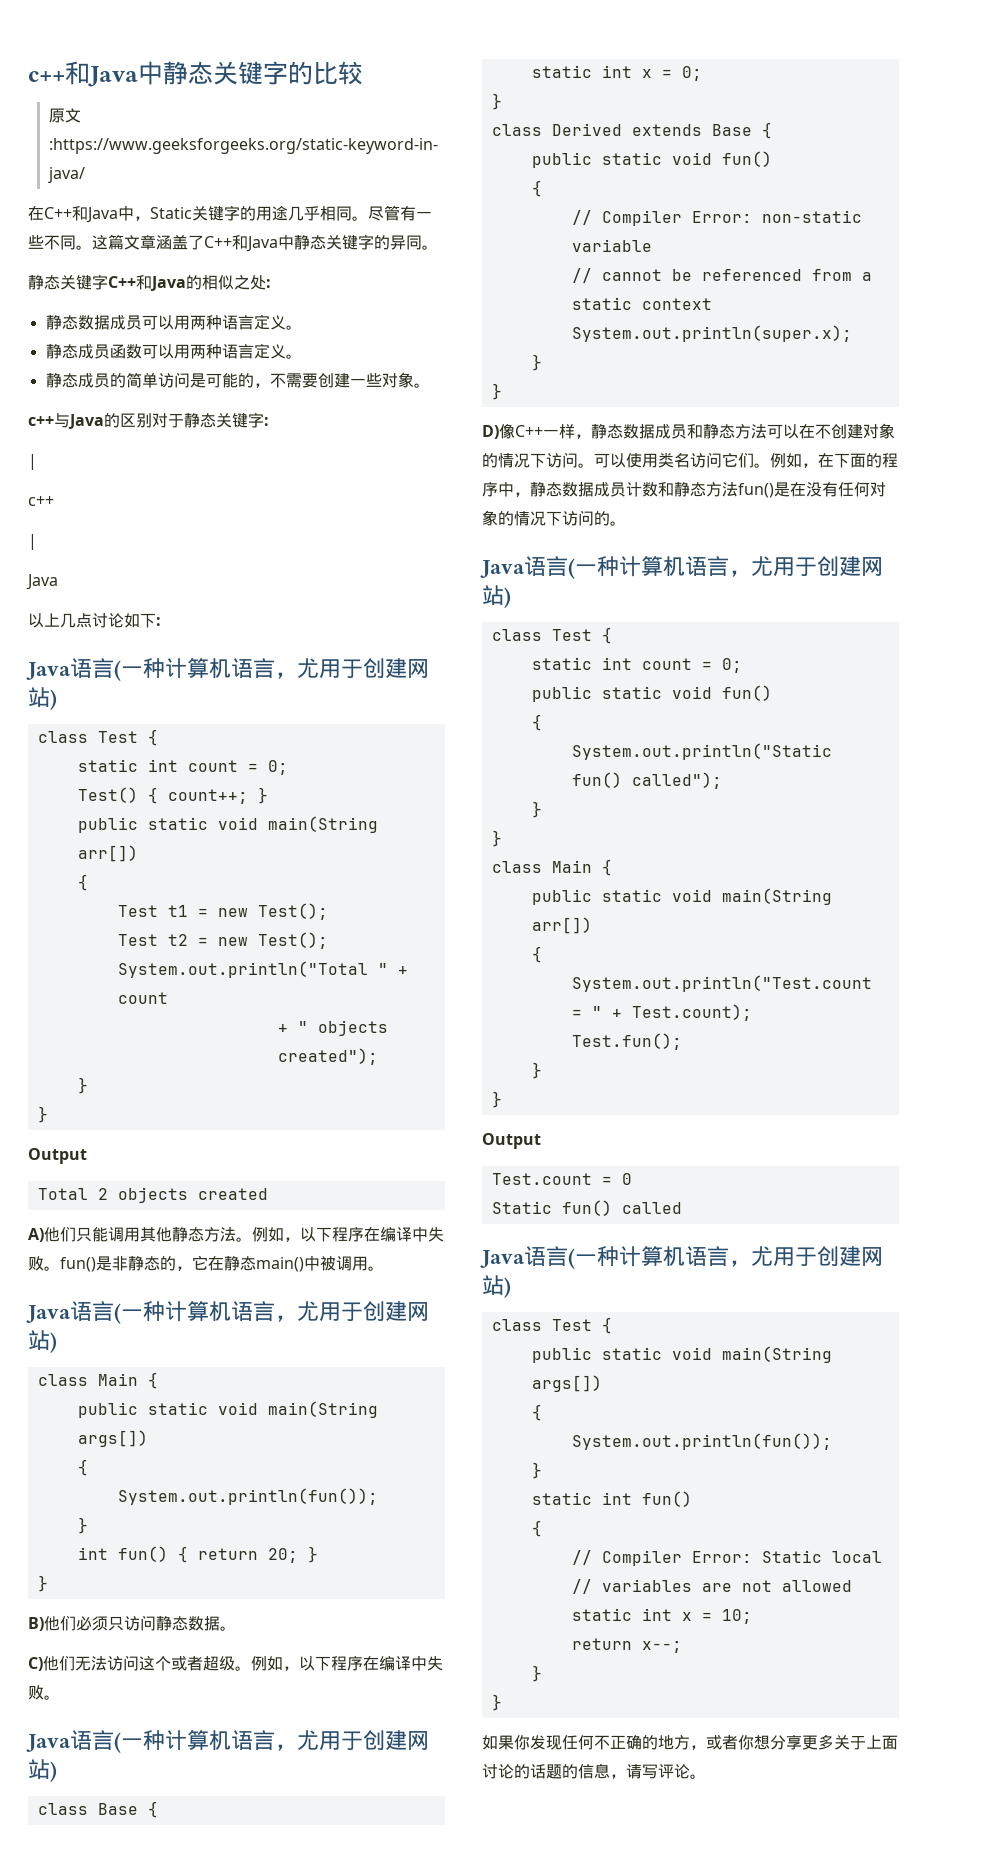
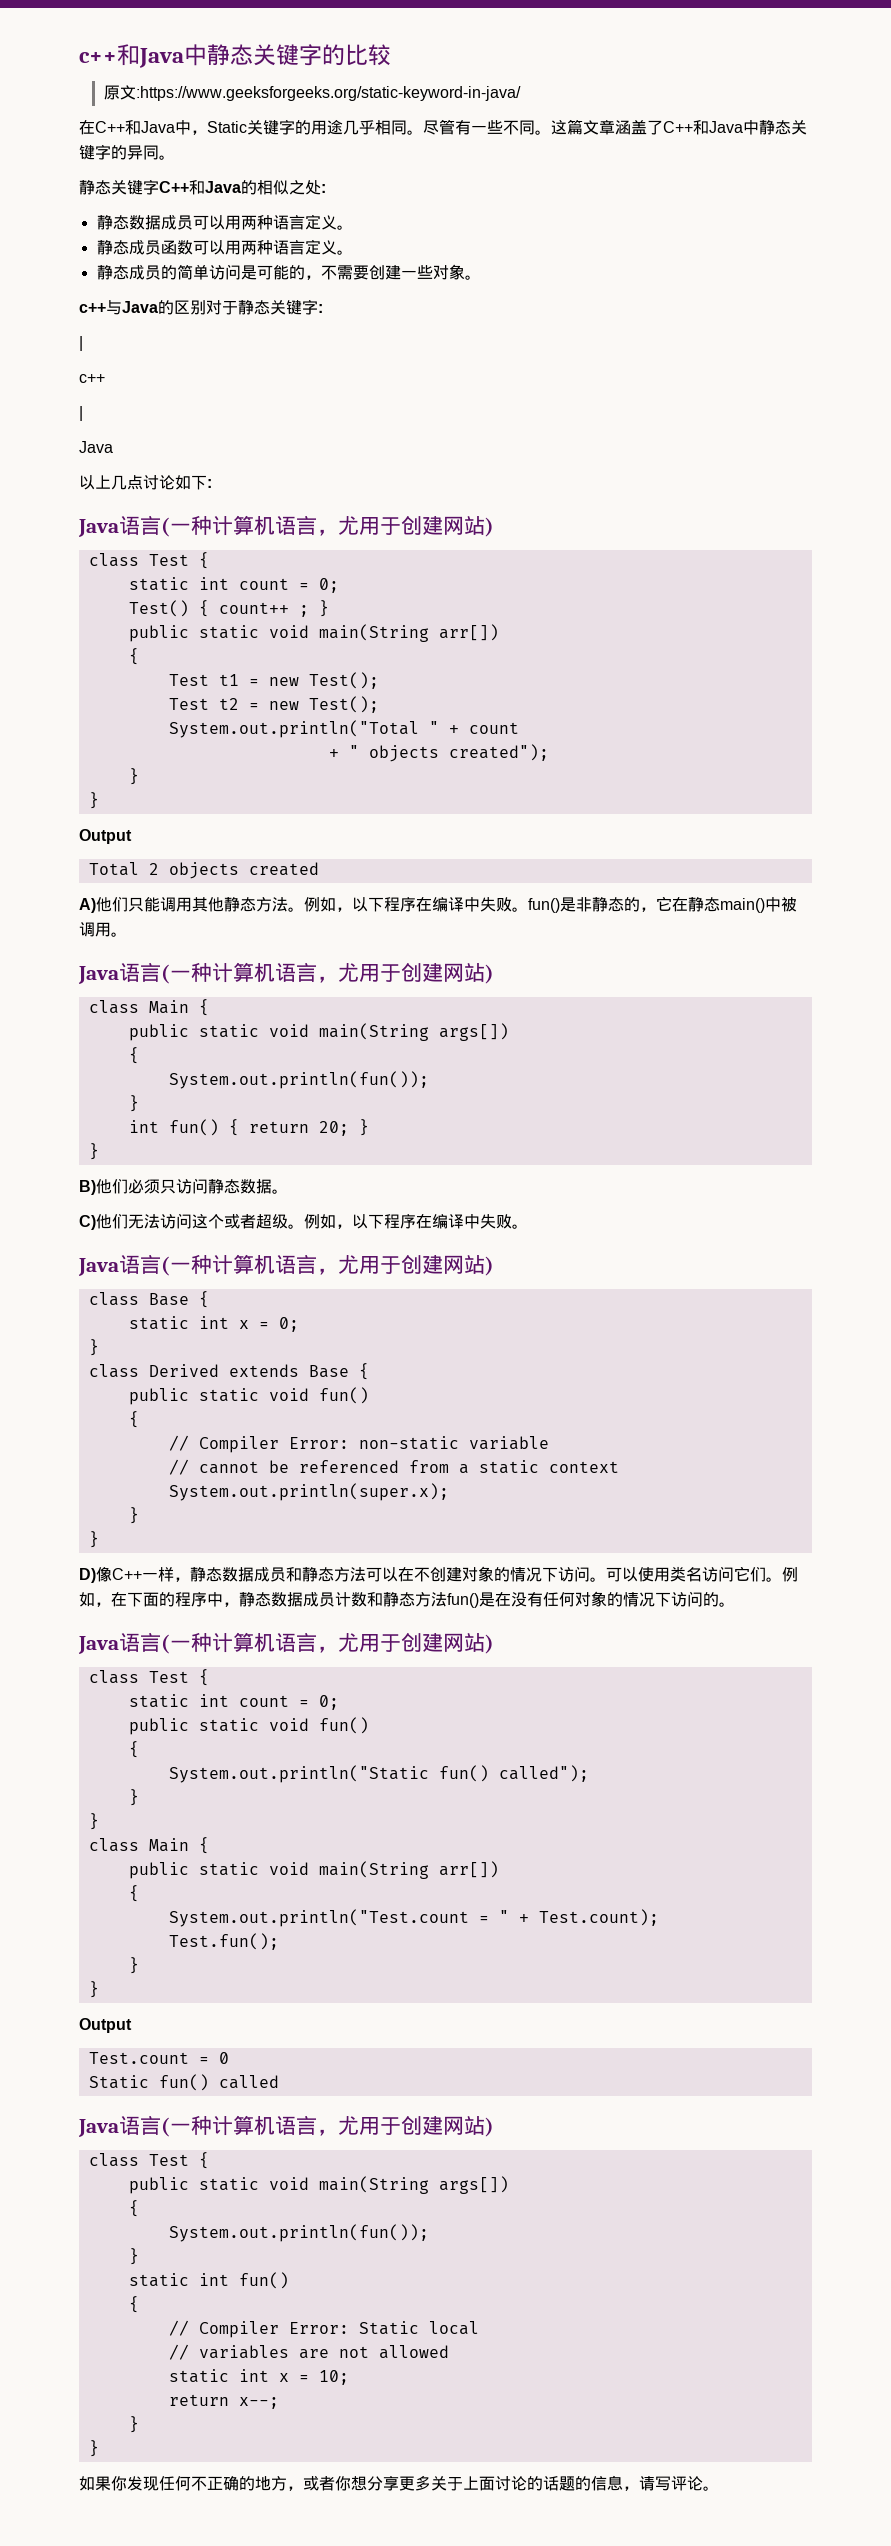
- Test() { count++; }
+ Test() { count++ ; }

